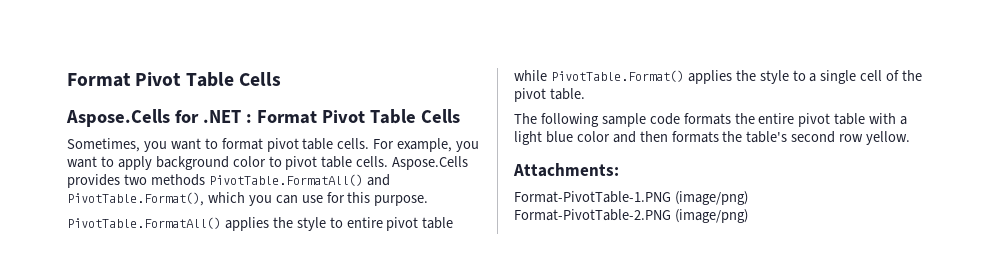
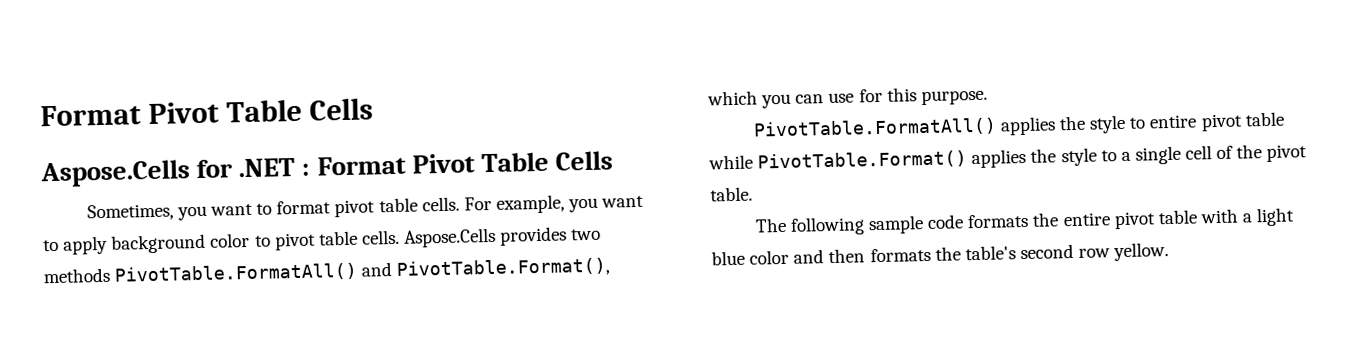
- Attachments:
- Format-PivotTable-1.PNG (image/png)
- Format-PivotTable-2.PNG (image/png)

